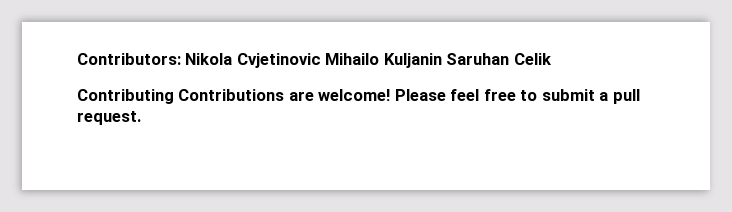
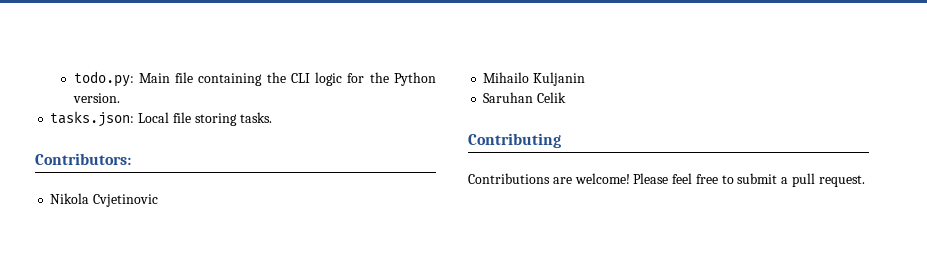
+ todo.py: Main file containing the CLI logic for the Python version.
+ tasks.json: Local file storing tasks.
- Contributors: Nikola Cvjetinovic Mihailo Kuljanin Saruhan Celik
+ Contributors:
+ Nikola Cvjetinovic
+ Mihailo Kuljanin
+ Saruhan Celik
- Contributing Contributions are welcome!
+ Contributing
+ Contributions are welcome!

